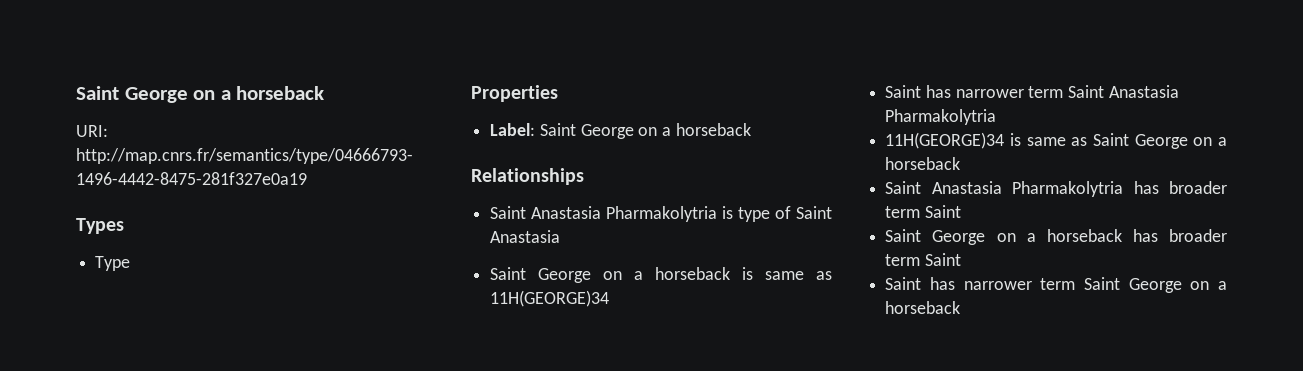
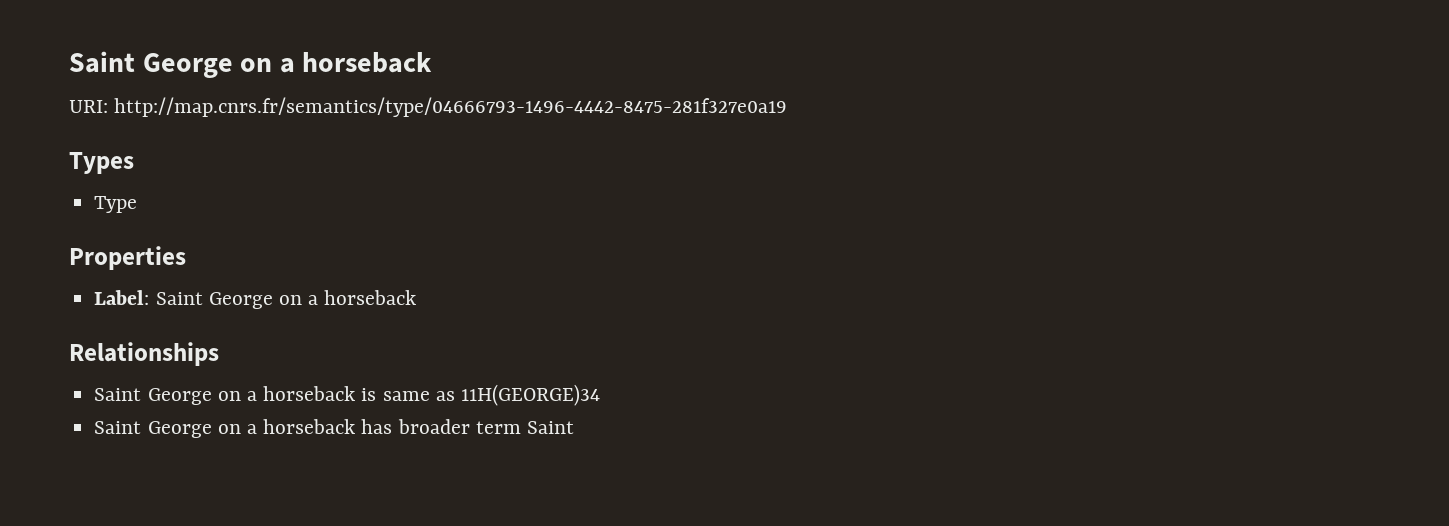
- Saint Anastasia Pharmakolytria is type of Saint Anastasia
- Saint has narrower term Saint Anastasia Pharmakolytria
- 11H(GEORGE)34 is same as Saint George on a horseback
- Saint Anastasia Pharmakolytria has broader term Saint
- Saint has narrower term Saint George on a horseback

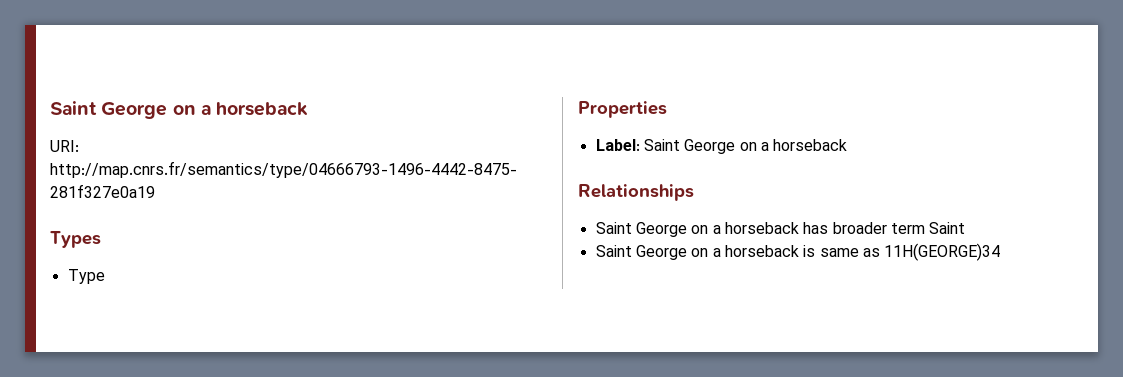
+ Saint George on a horseback has broader term Saint
  Saint George on a horseback is same as 11H(GEORGE)34
- Saint George on a horseback has broader term Saint

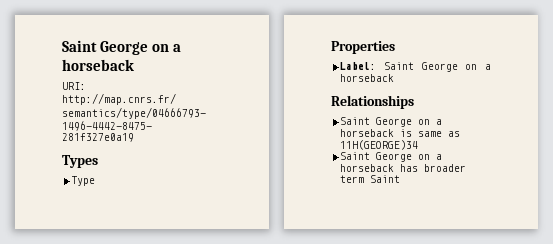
+ Saint George on a horseback is same as 11H(GEORGE)34
  Saint George on a horseback has broader term Saint
- Saint George on a horseback is same as 11H(GEORGE)34

